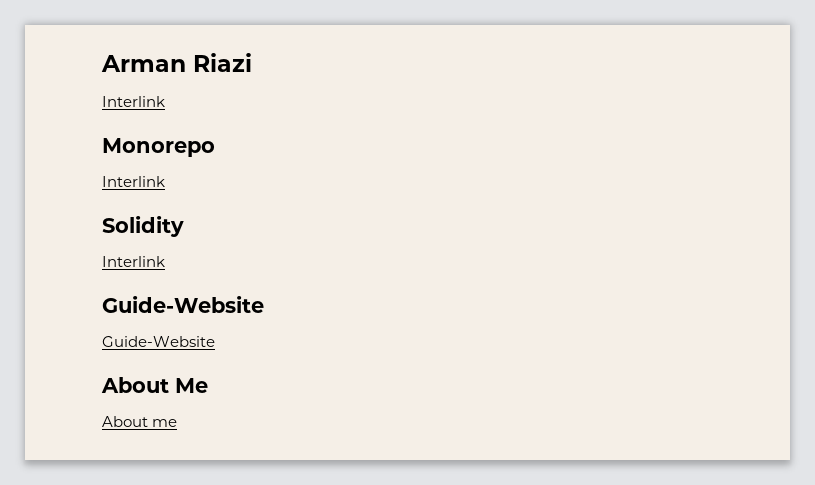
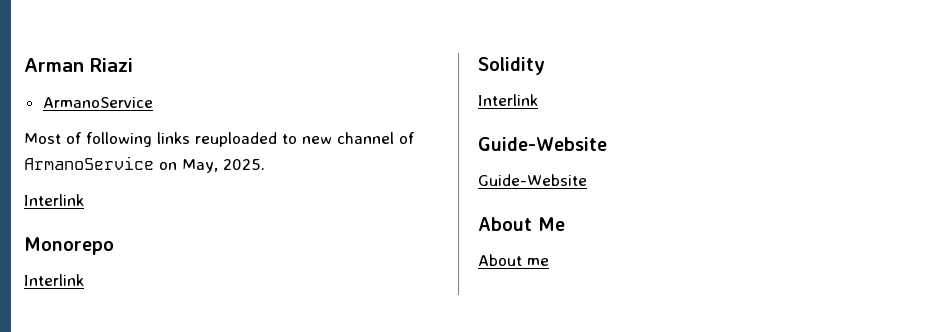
  Arman Riazi
+ ArmanoService
+ Most of following links reuploaded to new channel of ArmanoService on May, 2025.

